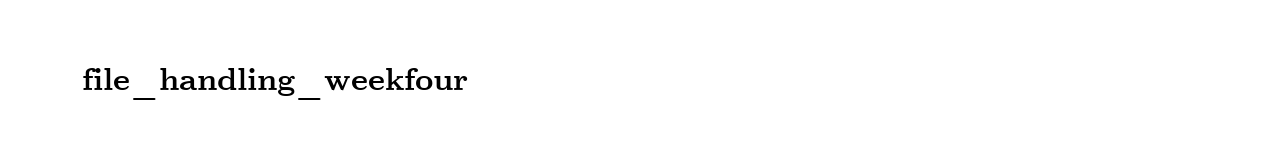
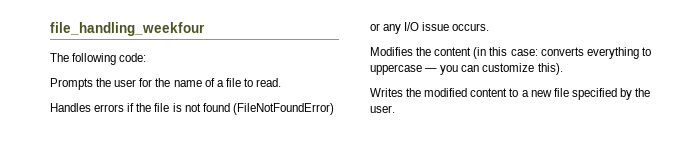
+ The following code:
+ Prompts the user for the name of a file to read.
+ Handles errors if the file is not found (FileNotFoundError) or any I/O issue occurs.
+ Modifies the content (in this case: converts everything to uppercase — you can customize this).
+ Writes the modified content to a new file specified by the user.

